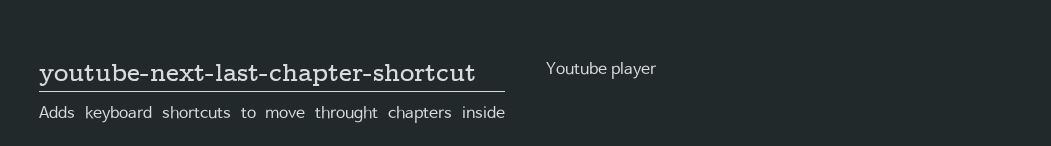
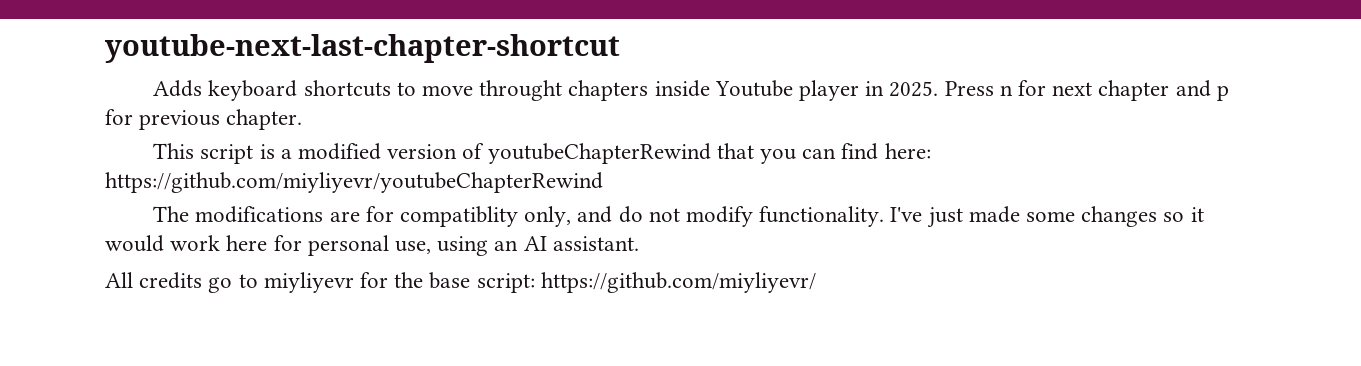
- Adds keyboard shortcuts to move throught chapters inside Youtube player
+ Adds keyboard shortcuts to move throught chapters inside Youtube player in 2025. Press n for next chapter and p for previous chapter.
+ This script is a modified version of youtubeChapterRewind that you can find here: https://github.com/miyliyevr/youtubeChapterRewind
+ The modifications are for compatiblity only, and do not modify functionality. I've just made some changes so it would work here for personal use, using an AI assistant.
+ All credits go to miyliyevr for the base script: https://github.com/miyliyevr/

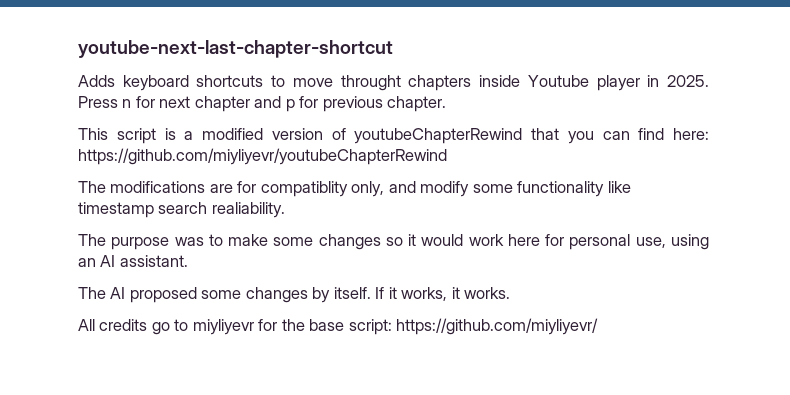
- The modifications are for compatiblity only, and do not modify functionality. I've just made some changes so it would work here for personal use, using an AI assistant.
+ The modifications are for compatiblity only, and modify some functionality like timestamp search realiability.
+ The purpose was to make some changes so it would work here for personal use, using an AI assistant.
+ The AI proposed some changes by itself. If it works, it works.

